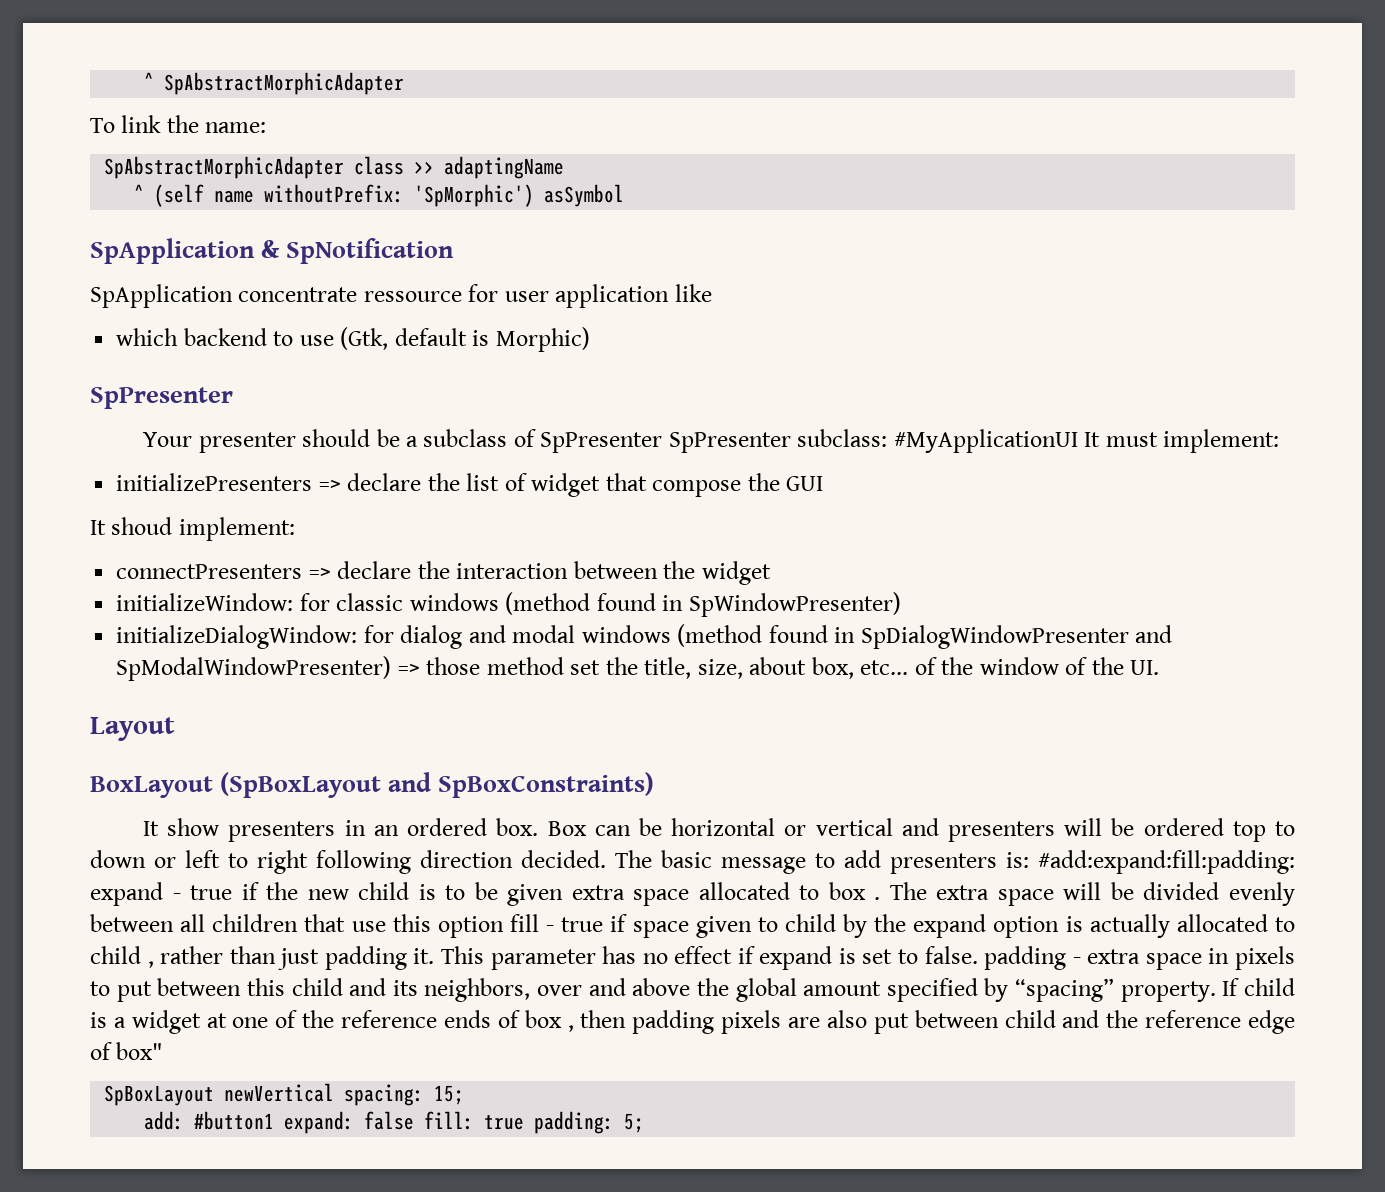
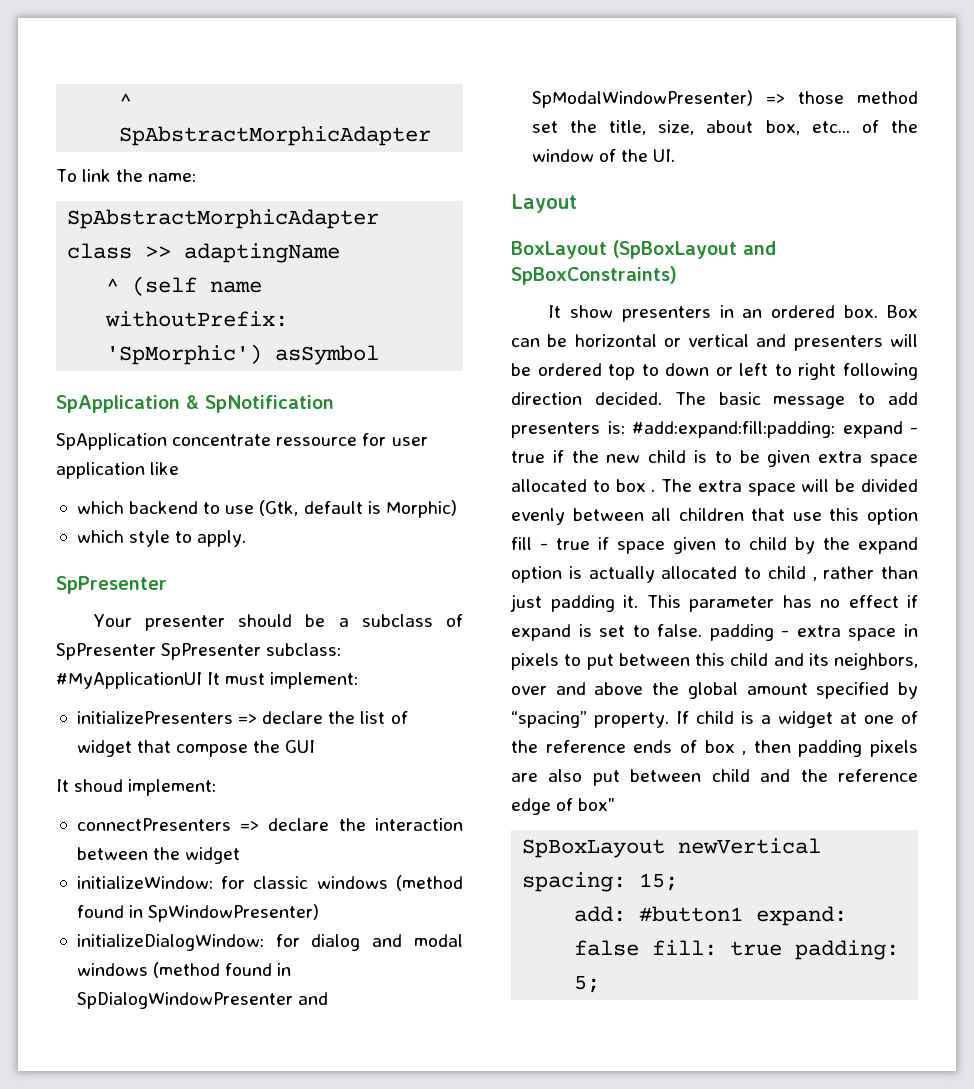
+ which style to apply.

